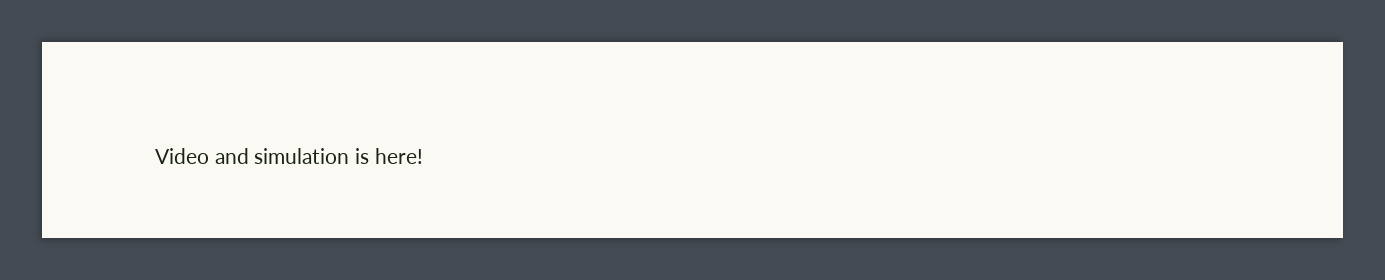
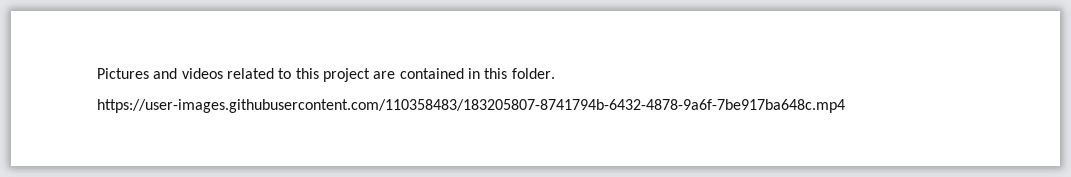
- Video and simulation is here!
+ Pictures and videos related to this project are contained in this folder.
+ https://user-images.githubusercontent.com/110358483/183205807-8741794b-6432-4878-9a6f-7be917ba648c.mp4

